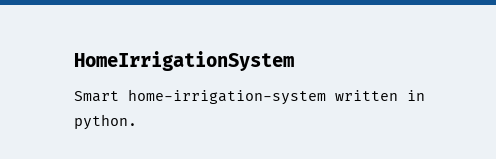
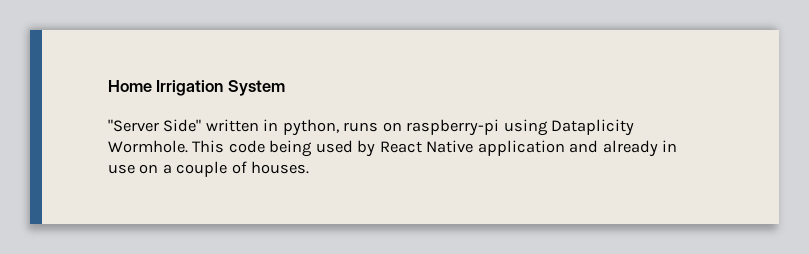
- HomeIrrigationSystem
- Smart home-irrigation-system written in python.
+ Home Irrigation System
+ "Server Side" written in python, runs on raspberry-pi using Dataplicity Wormhole. This code being used by React Native application and already in use on a couple of houses.

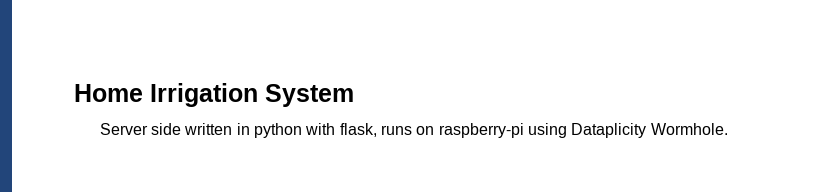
- "Server Side" written in python, runs on raspberry-pi using Dataplicity Wormhole. This code being used by React Native application and already in use on a couple of houses.
+ Server side written in python with flask, runs on raspberry-pi using Dataplicity Wormhole.

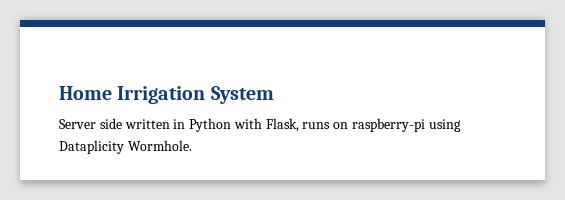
- Server side written in python with flask, runs on raspberry-pi using Dataplicity Wormhole.
+ Server side written in Python with Flask, runs on raspberry-pi using Dataplicity Wormhole.

